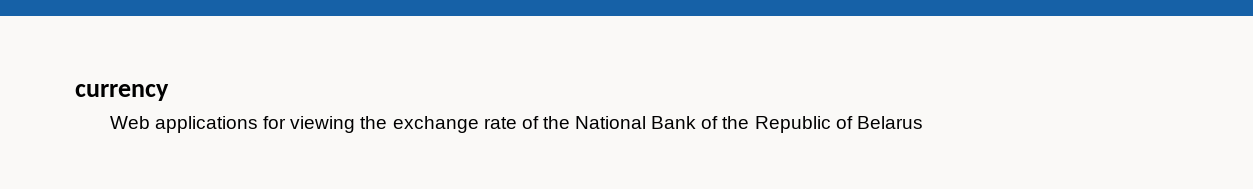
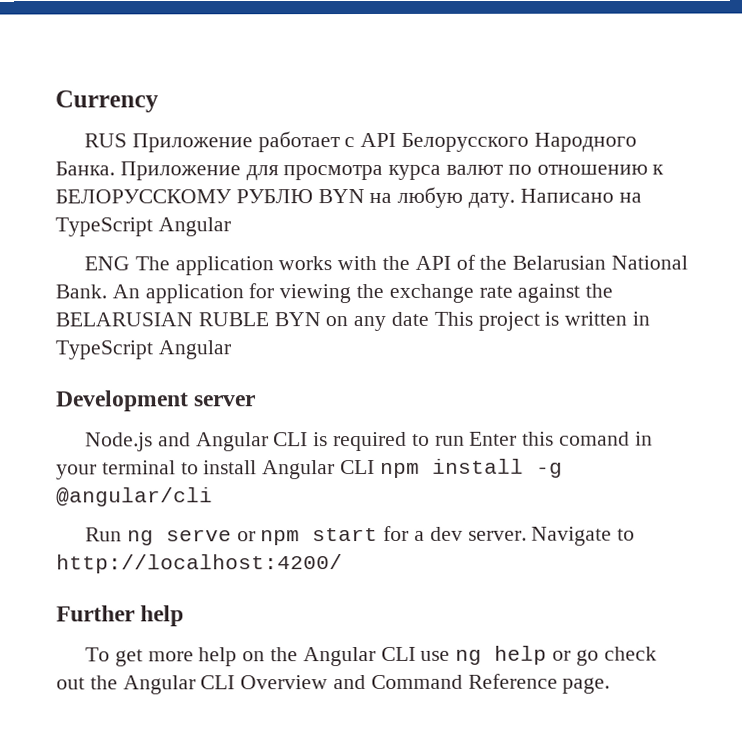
- currency
- Web applications for viewing the exchange rate of the National Bank of the Republic of Belarus
+ Currency
+ RUS Приложение работает с API Белорусского Народного Банка. Приложение для просмотра курса валют по отношению к БЕЛОРУССКОМУ РУБЛЮ BYN на любую дату. Написано на TypeScript Angular
+ ENG The application works with the API of the Belarusian National Bank. An application for viewing the exchange rate against the BELARUSIAN RUBLE BYN on any date This project is written in TypeScript Angular
+ Development server
+ Node.js and Angular CLI is required to run Enter this comand in your terminal to install Angular CLI npm install -g @angular/cli
+ Run ng serve or npm start for a dev server. Navigate to http://localhost:4200/
+ Further help
+ To get more help on the Angular CLI use ng help or go check out the Angular CLI Overview and Command Reference page.

